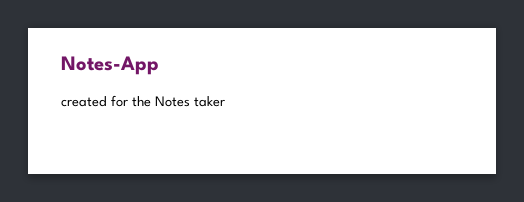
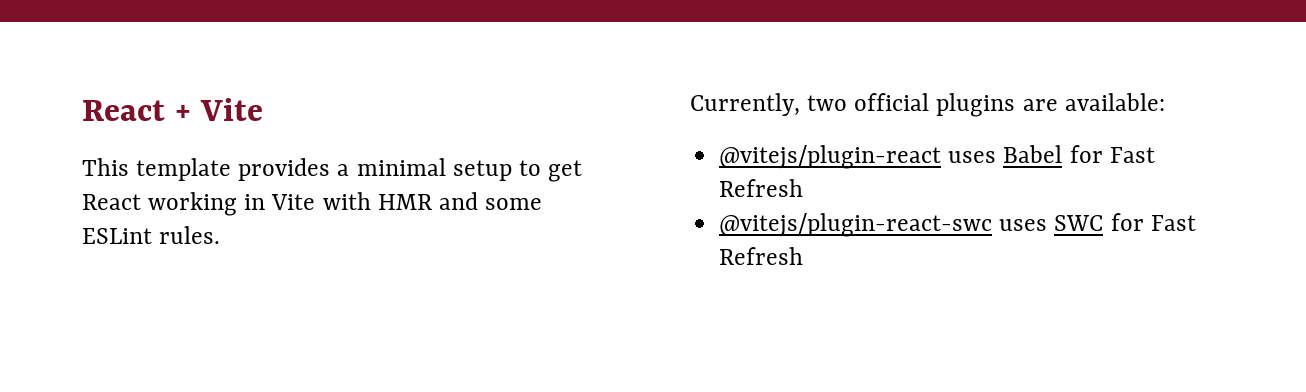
- Notes-App
- created for the Notes taker
+ React + Vite
+ This template provides a minimal setup to get React working in Vite with HMR and some ESLint rules.
+ Currently, two official plugins are available:
+ @vitejs/plugin-react uses Babel for Fast Refresh
+ @vitejs/plugin-react-swc uses SWC for Fast Refresh

